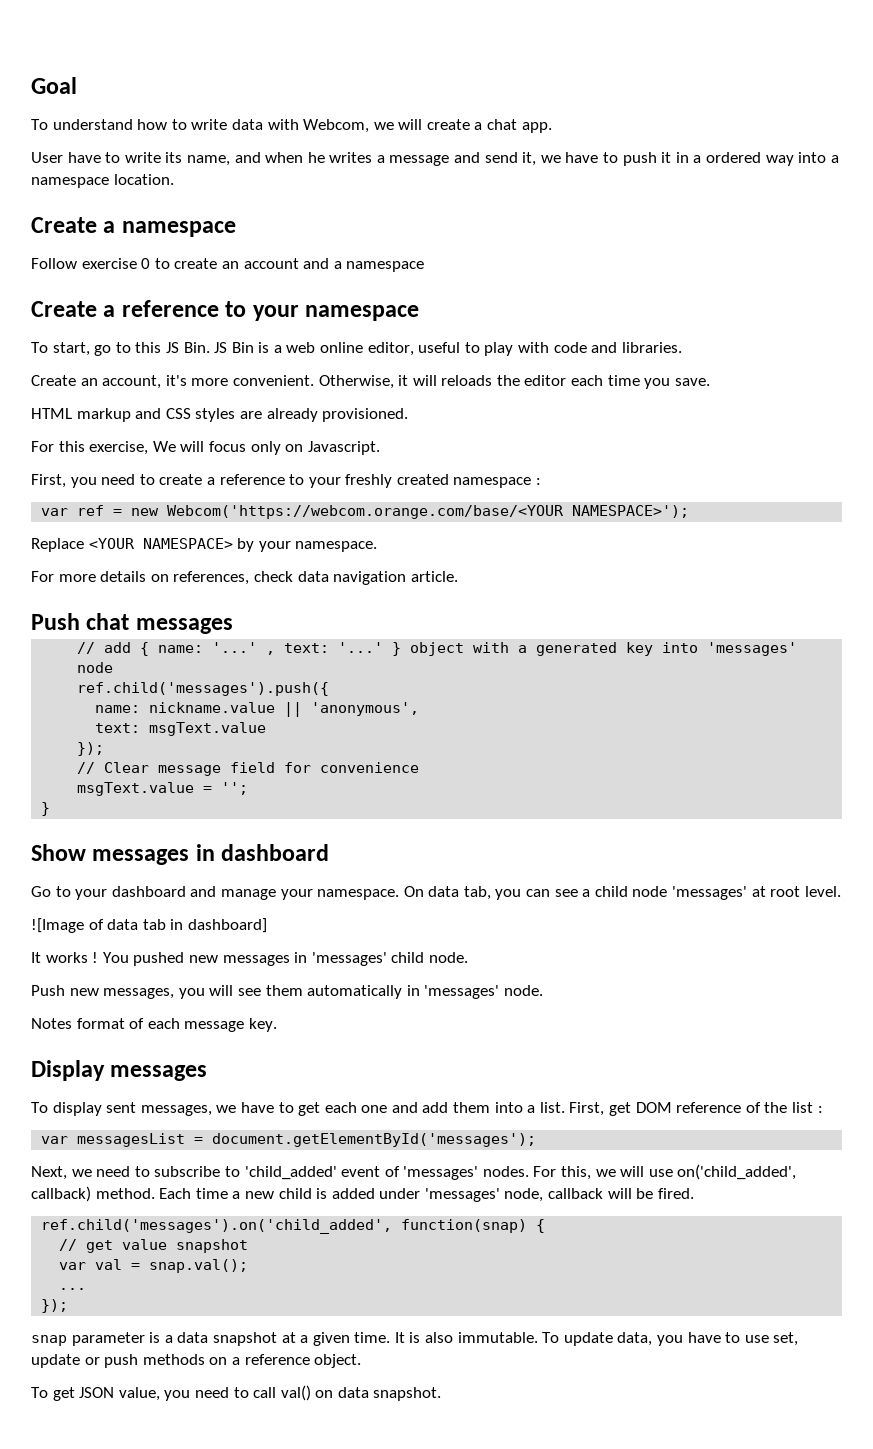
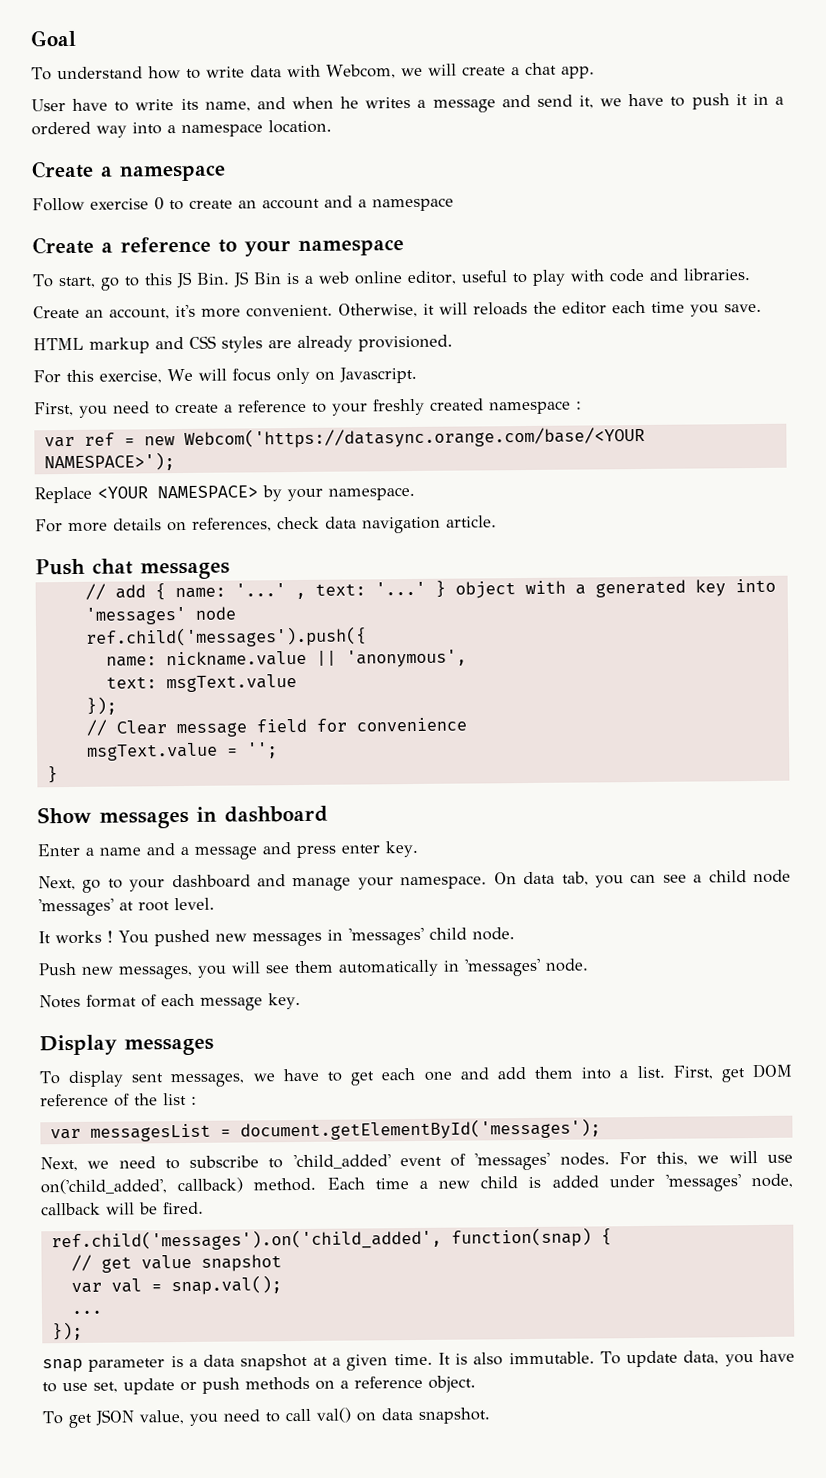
- var ref = new Webcom('https://webcom.orange.com/base/<YOUR NAMESPACE>');
+ var ref = new Webcom('https://datasync.orange.com/base/<YOUR NAMESPACE>');
- Go to your dashboard and manage your namespace.
+ Enter a name and a message and press enter key.
+ Next, go to your dashboard and manage your namespace.
- ![Image of data tab in dashboard]

